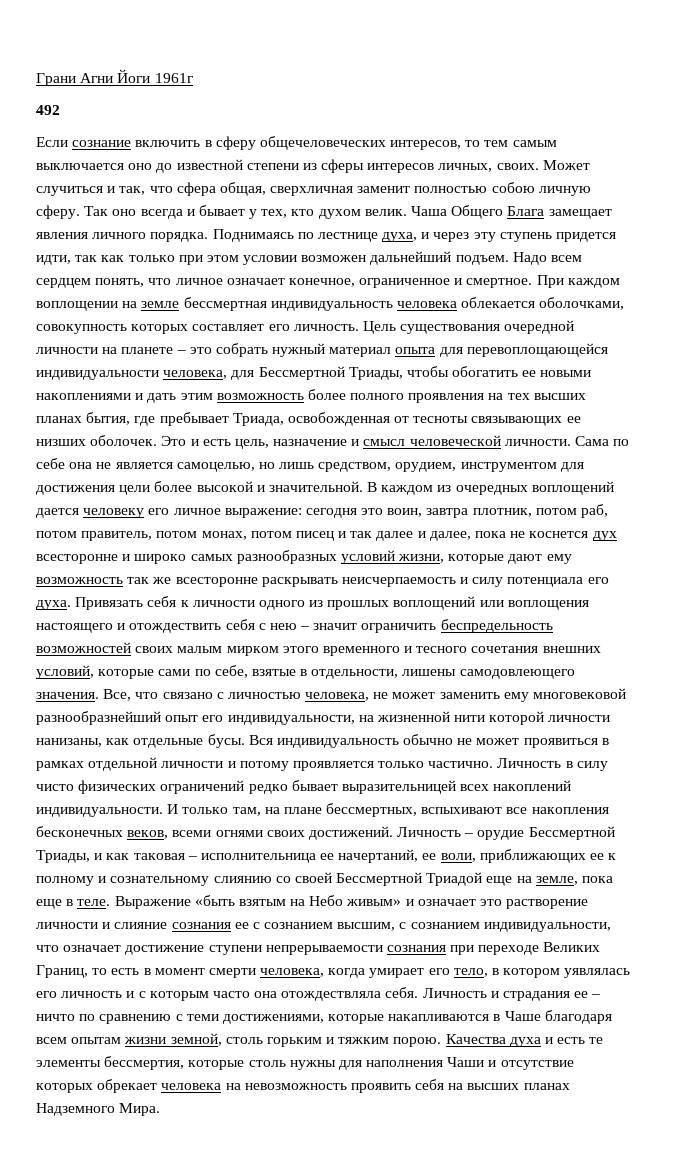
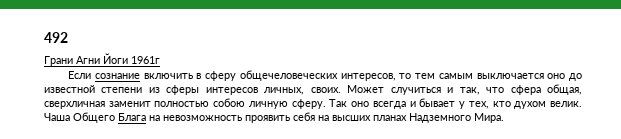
+ 492
- 492
- Чаша Общего Блага замещает явления личного порядка. Поднимаясь по лестнице духа, и через эту ступень придется идти, так как только при этом условии возможен дальнейший подъем. Надо всем сердцем понять, что личное означает конечное, ограниченное и смертное. При каждом воплощении на земле бессмертная индивидуальность человека облекается оболочками, совокупность которых составляет его личность. Цель существования очередной личности на планете – это собрать нужный материал опыта для перевоплощающейся индивидуальности человека, для Бессмертной Триады, чтобы обогатить ее новыми накоплениями и дать этим возможность более полного проявления на тех высших планах бытия, где пребывает Триада, освобожденная от тесноты связывающих ее низших оболочек. Это и есть цель, назначение и смысл человеческой личности. Сама по себе она не является самоцелью, но лишь средством, орудием, инструментом для достижения цели более высокой и значительной. В каждом из очередных воплощений дается человеку его личное выражение: сегодня это воин, завтра плотник, потом раб, потом правитель, потом монах, потом писец и так далее и далее, пока не коснется дух всесторонне и широко самых разнообразных условий жизни, которые дают ему возможность так же всесторонне раскрывать неисчерпаемость и силу потенциала его духа. Привязать себя к личности одного из прошлых воплощений или воплощения настоящего и отождествить себя с нею – значит ограничить беспредельность возможностей своих малым мирком этого временного и тесного сочетания внешних условий, которые сами по себе, взятые в отдельности, лишены самодовлеющего значения. Все, что связано с личностью человека, не может заменить ему многовековой разнообразнейший опыт его индивидуальности, на жизненной нити которой личности нанизаны, как отдельные бусы. Вся индивидуальность обычно не может проявиться в рамках отдельной личности и потому проявляется только частично. Личность в силу чисто физических ограничений редко бывает выразительницей всех накоплений индивидуальности. И только там, на плане бессмертных, вспыхивают все накопления бесконечных веков, всеми огнями своих достижений. Личность – орудие Бессмертной Триады, и как таковая – исполнительница ее начертаний, ее воли, приближающих ее к полному и сознательному слиянию со своей Бессмертной Триадой еще на земле, пока еще в теле. Выражение «быть взятым на Небо живым» и означает это растворение личности и слияние сознания ее с сознанием высшим, с сознанием индивидуальности, что означает достижение ступени непрерываемости сознания при переходе Великих Границ, то есть в момент смерти человека, когда умирает его тело, в котором уявлялась его личность и с которым часто она отождествляла себя. Личность и страдания ее – ничто по сравнению с теми достижениями, которые накапливаются в Чаше благодаря всем опытам жизни земной, столь горьким и тяжким порою. Качества духа и есть те элементы бессмертия, которые столь нужны для наполнения Чаши и отсутствие которых обрекает человека на невозможность проявить себя на высших планах Надземного Мира.
+ Чаша Общего Блага на невозможность проявить себя на высших планах Надземного Мира.

